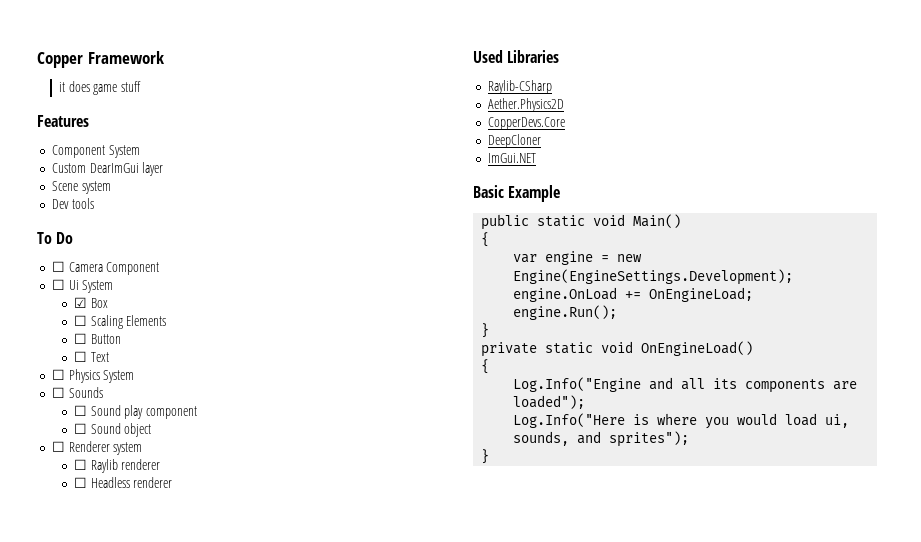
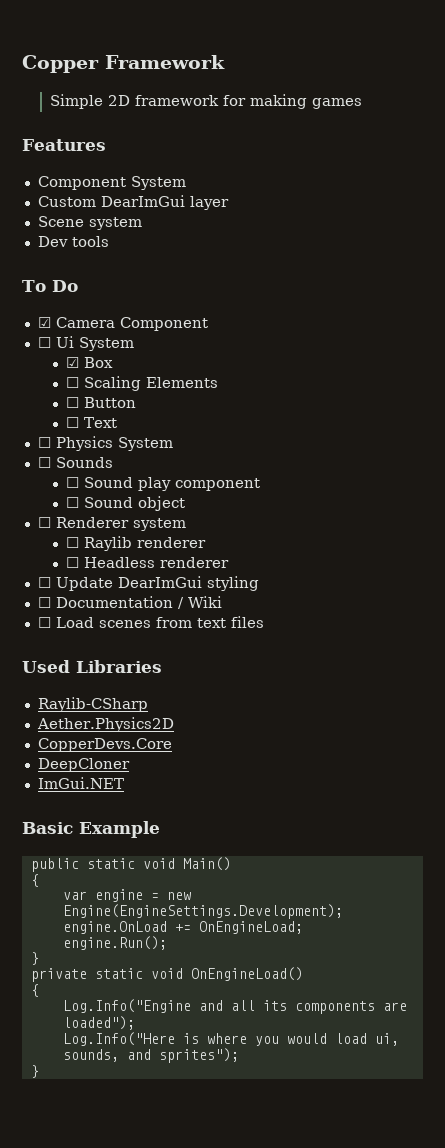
- it does game stuff
+ Simple 2D framework for making games
- ☐ Camera Component
+ ☑ Camera Component
+ ☐ Update DearImGui styling
+ ☐ Documentation / Wiki
+ ☐ Load scenes from text files

